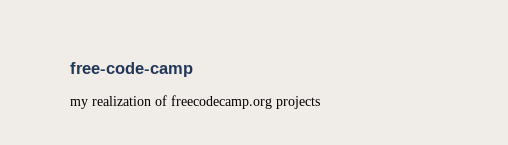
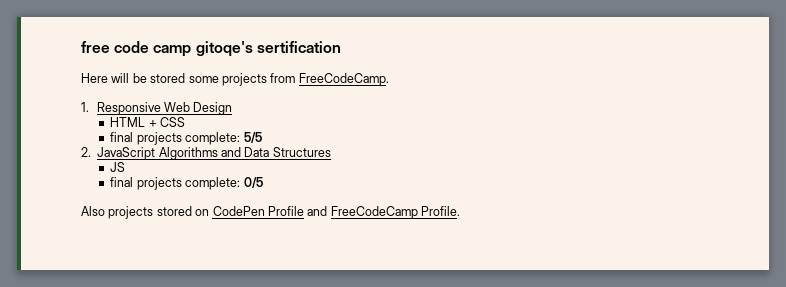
- free-code-camp
- my realization of freecodecamp.org projects
+ free code camp gitoqe's sertification
+ Here will be stored some projects from FreeCodeCamp.
+ 1. Responsive Web Design
+ HTML + CSS
+ final projects complete: 5/5
+ 2. JavaScript Algorithms and Data Structures
+ JS
+ final projects complete: 0/5
+ Also projects stored on CodePen Profile and FreeCodeCamp Profile.

